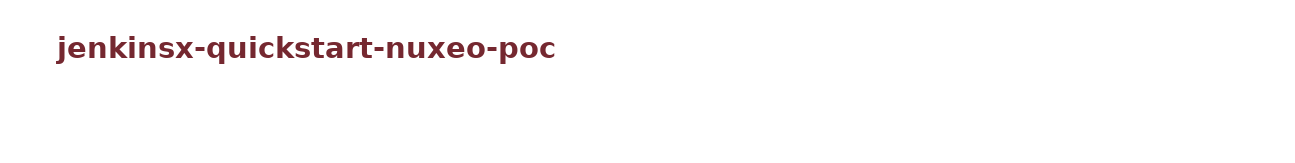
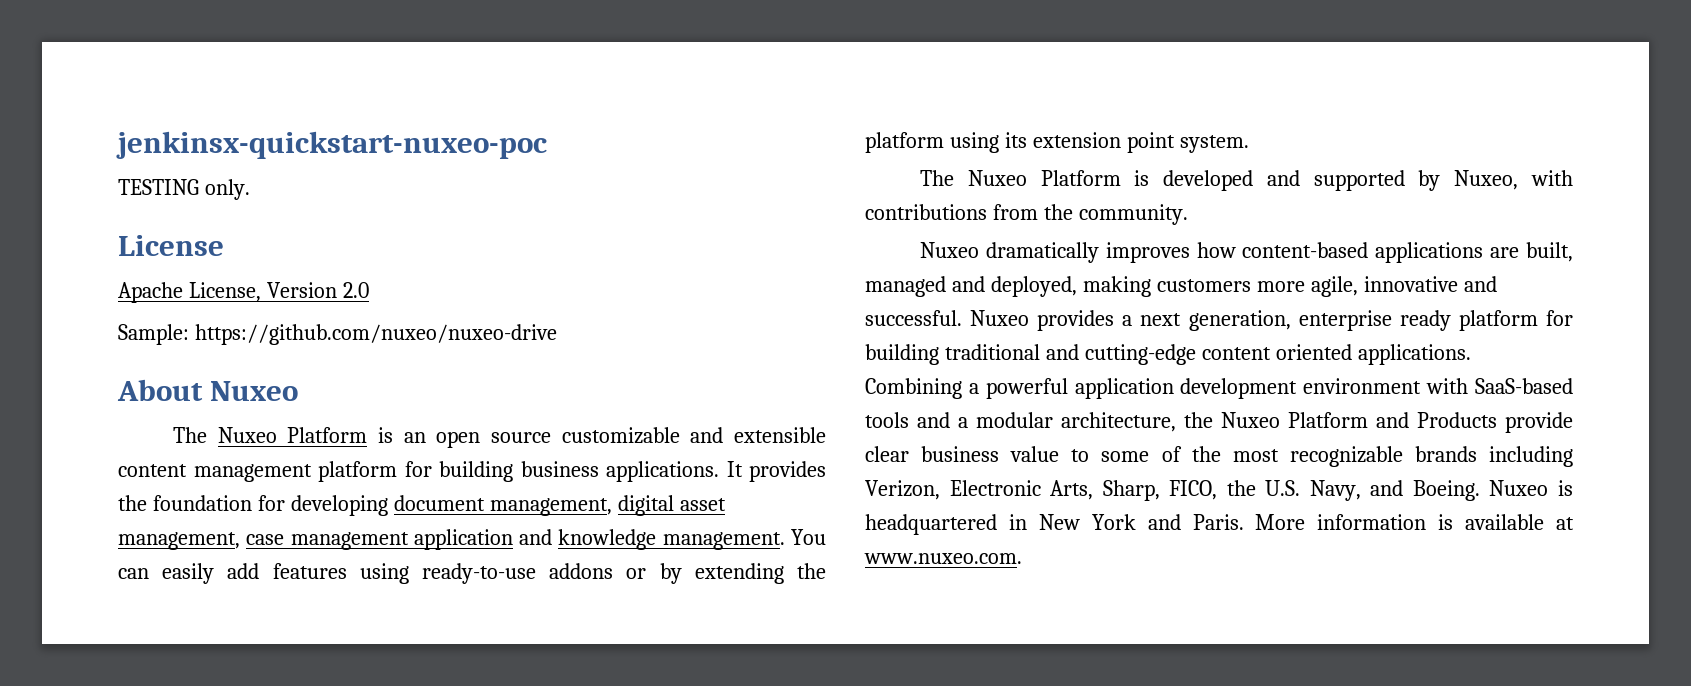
+ TESTING only.
+ License
+ Apache License, Version 2.0
+ Sample: https://github.com/nuxeo/nuxeo-drive
+ About Nuxeo
+ The Nuxeo Platform is an open source customizable and extensible content management platform for building business applications. It provides the foundation for developing document management, digital asset management, case management application and knowledge management. You can easily add features using ready-to-use addons or by extending the platform using its extension point system.
+ The Nuxeo Platform is developed and supported by Nuxeo, with contributions from the community.
+ Nuxeo dramatically improves how content-based applications are built, managed and deployed, making customers more agile, innovative and successful. Nuxeo provides a next generation, enterprise ready platform for building traditional and cutting-edge content oriented applications. Combining a powerful application development environment with SaaS-based tools and a modular architecture, the Nuxeo Platform and Products provide clear business value to some of the most recognizable brands including Verizon, Electronic Arts, Sharp, FICO, the U.S. Navy, and Boeing. Nuxeo is headquartered in New York and Paris. More information is available at www.nuxeo.com.

